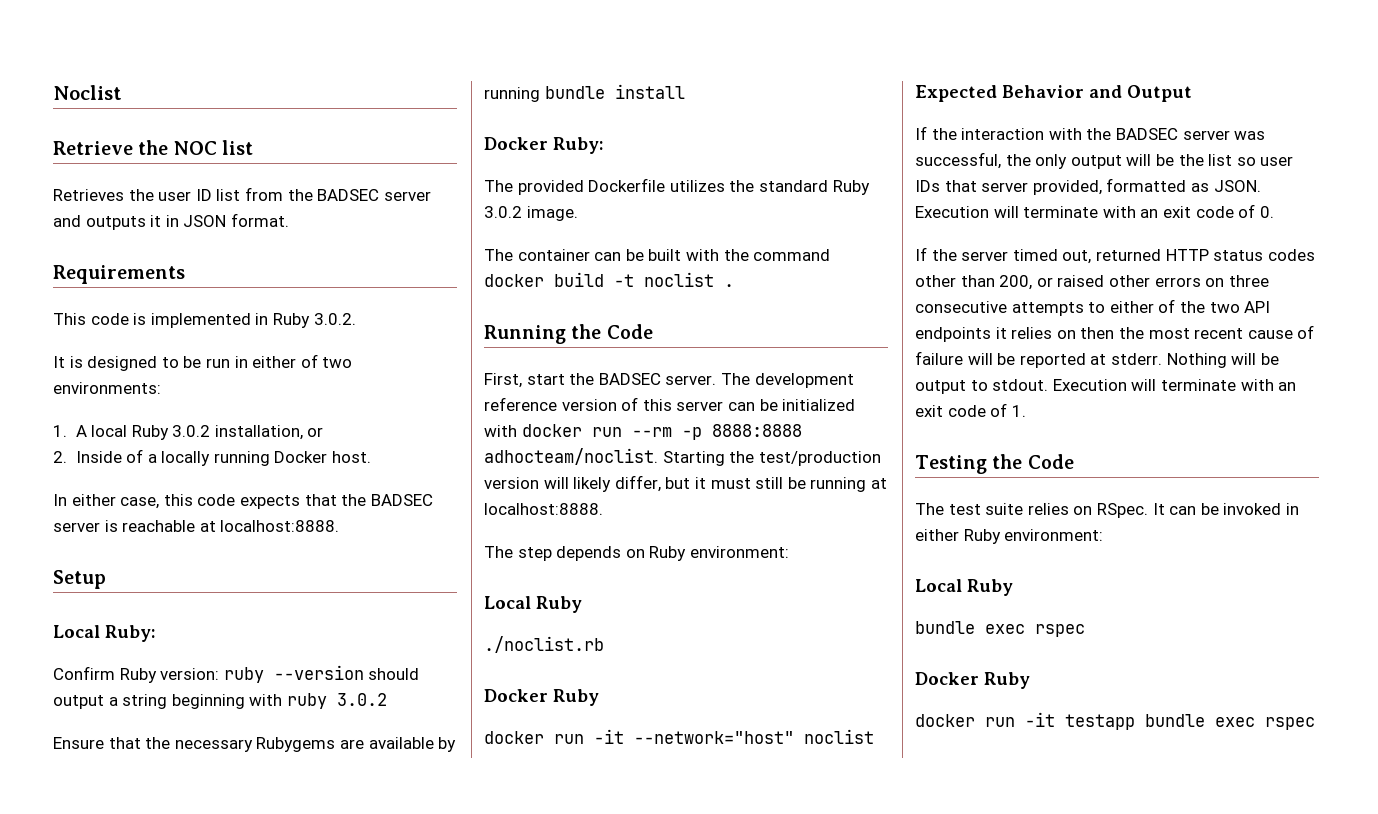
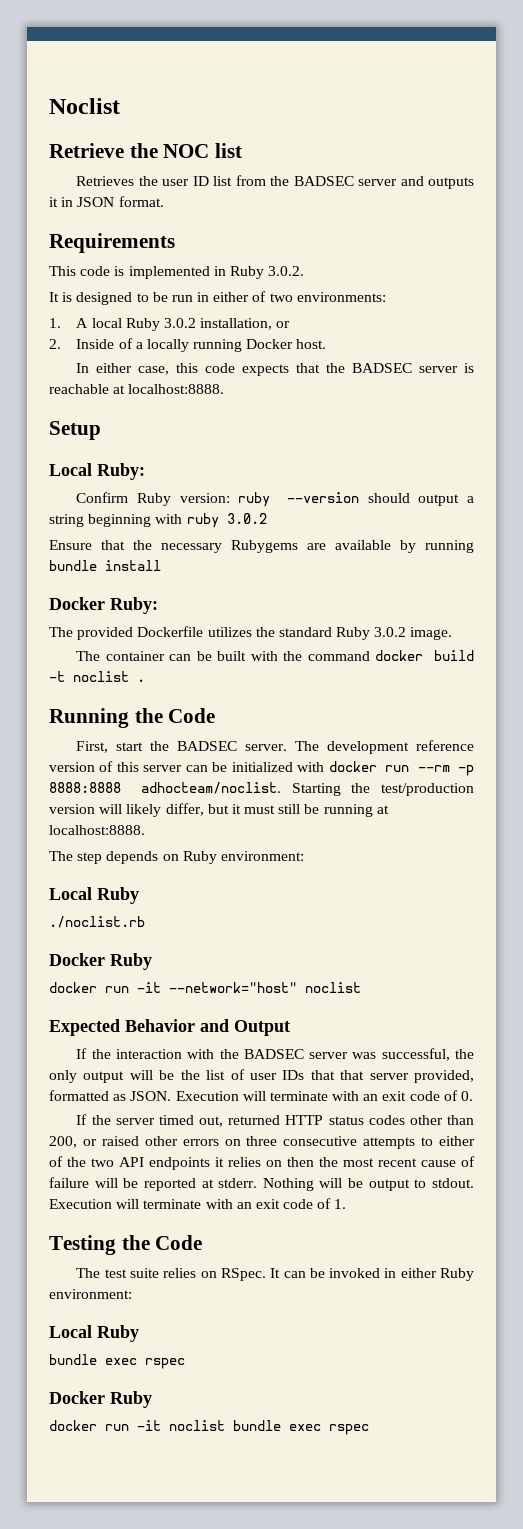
- If the interaction with the BADSEC server was successful, the only output will be the list so user IDs that server provided, formatted as JSON.
+ If the interaction with the BADSEC server was successful, the only output will be the list of user IDs that that server provided, formatted as JSON.
- docker run -it testapp bundle exec rspec
+ docker run -it noclist bundle exec rspec

